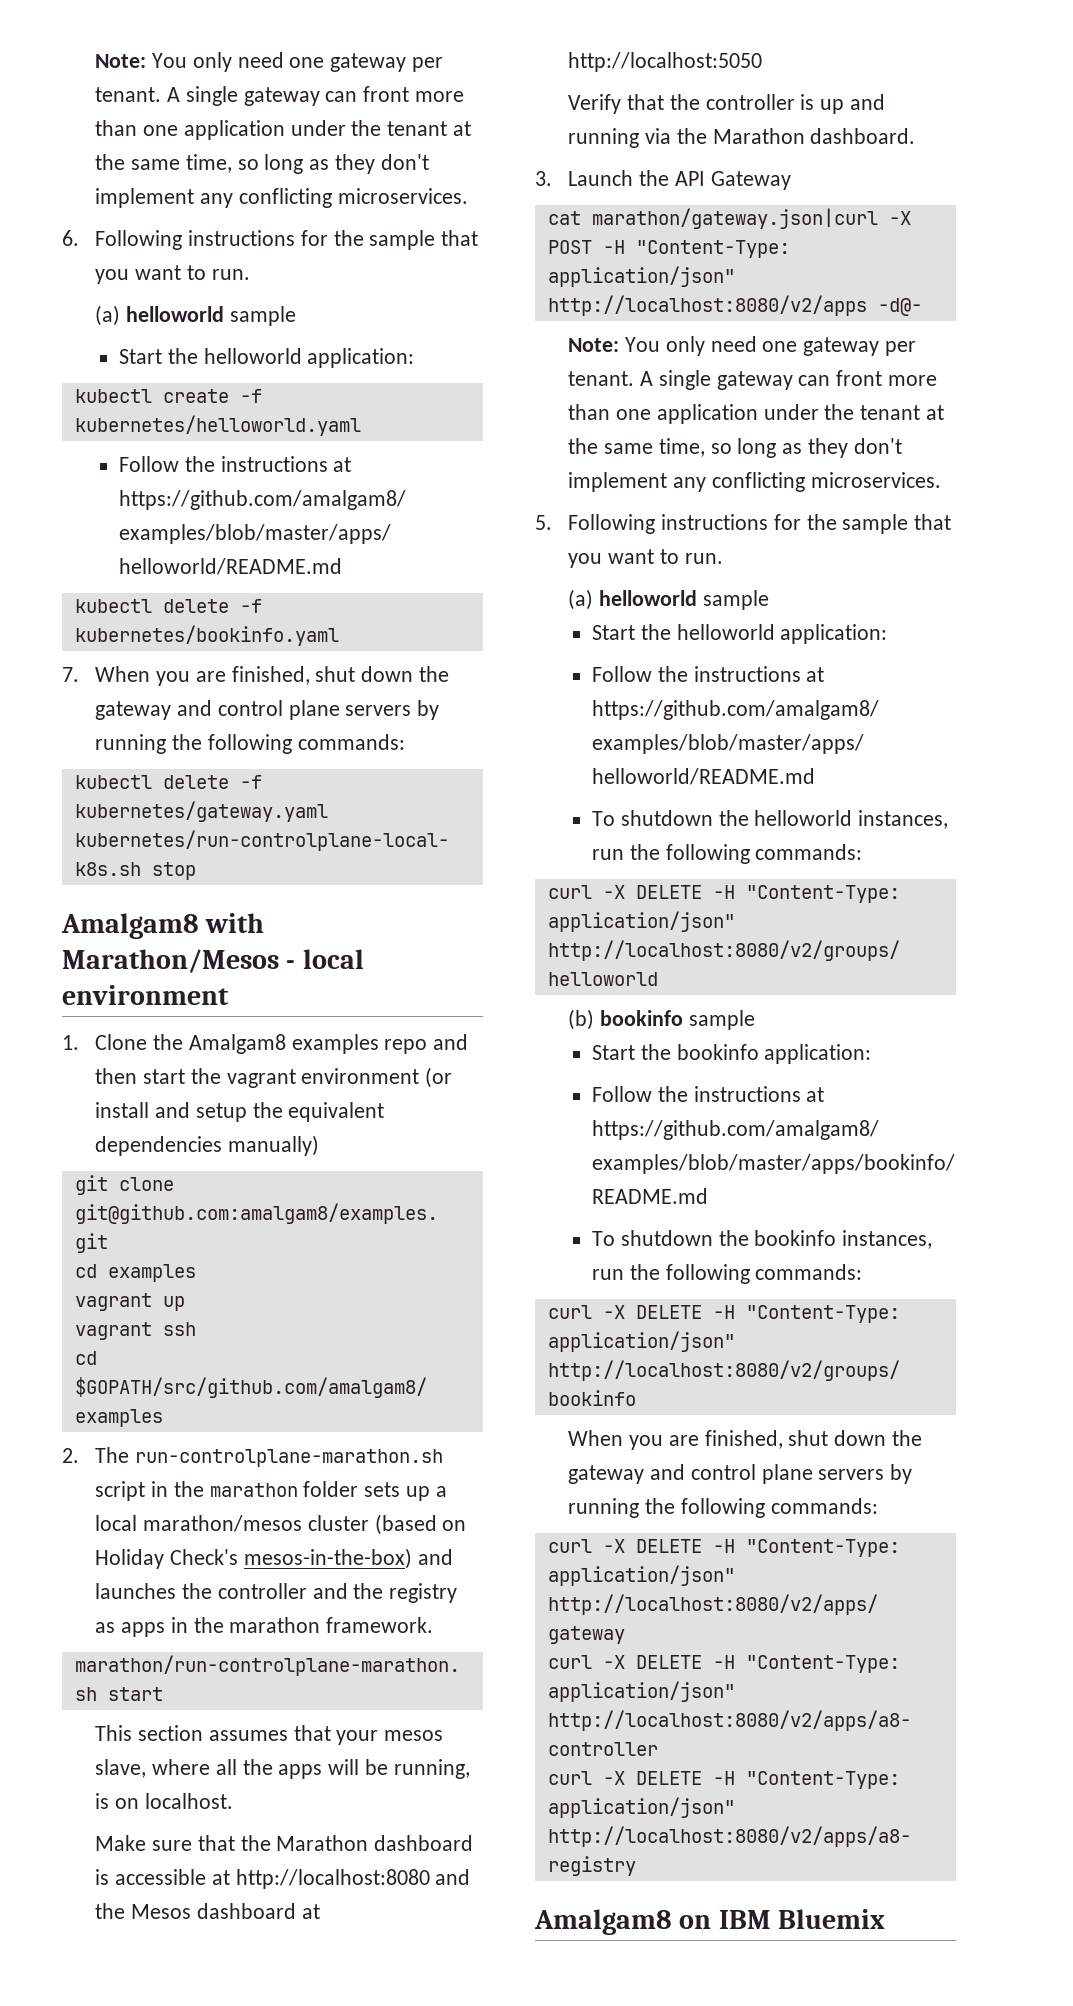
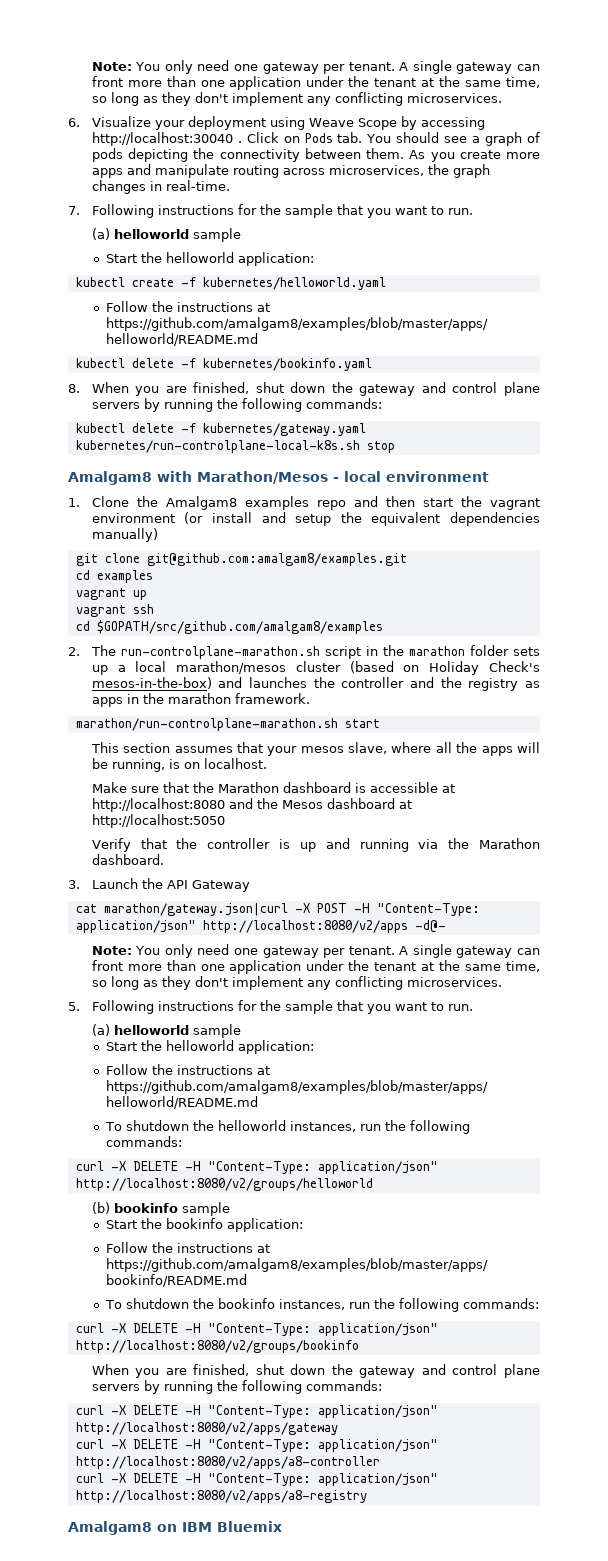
- 6. Following instructions for the sample that you want to run.
+ 6. Visualize your deployment using Weave Scope by accessing http://localhost:30040 . Click on Pods tab. You should see a graph of pods depicting the connectivity between them. As you create more apps and manipulate routing across microservices, the graph changes in real-time.
+ 7. Following instructions for the sample that you want to run.
- 7. When you are finished, shut down the gateway and control plane servers by running the following commands:
+ 8. When you are finished, shut down the gateway and control plane servers by running the following commands:

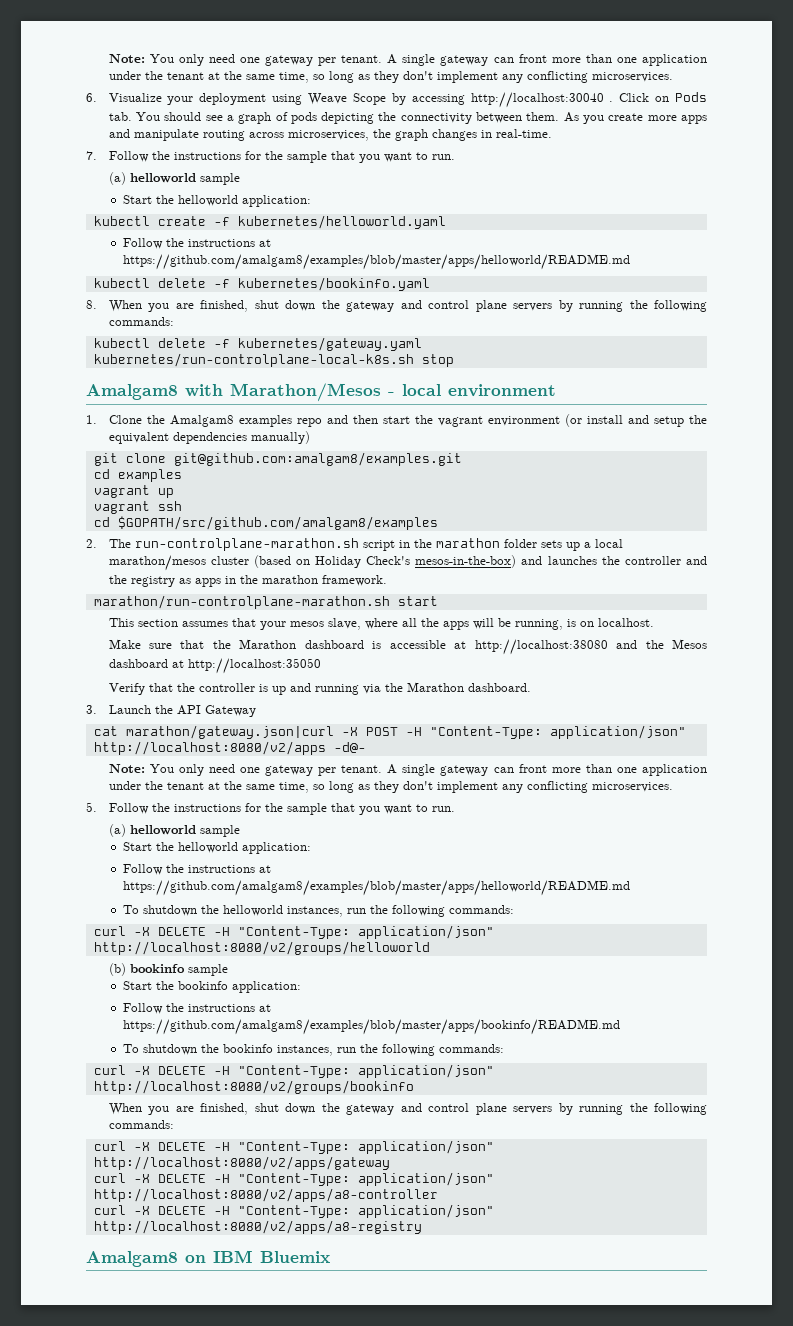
- 7. Following instructions for the sample that you want to run.
+ 7. Follow the instructions for the sample that you want to run.
- Make sure that the Marathon dashboard is accessible at http://localhost:8080 and the Mesos dashboard at http://localhost:5050
+ Make sure that the Marathon dashboard is accessible at http://localhost:38080 and the Mesos dashboard at http://localhost:35050
- 5. Following instructions for the sample that you want to run.
+ 5. Follow the instructions for the sample that you want to run.

